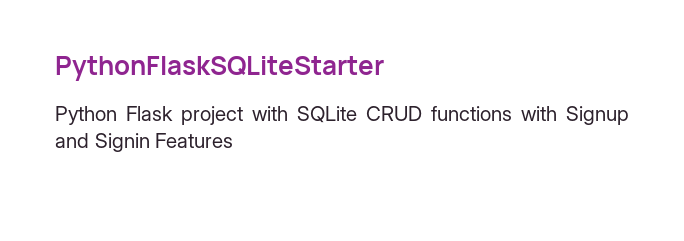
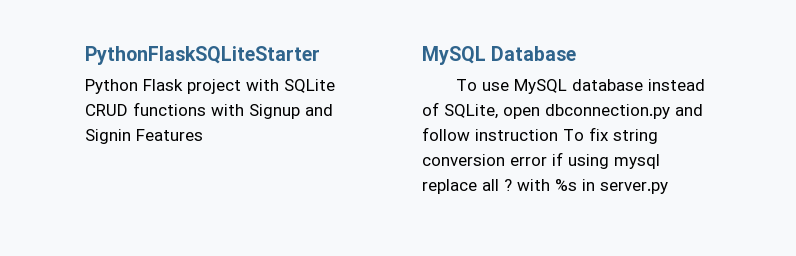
+ MySQL Database
+ To use MySQL database instead of SQLite, open dbconnection.py and follow instruction To fix string conversion error if using mysql replace all ? with %s in server.py

